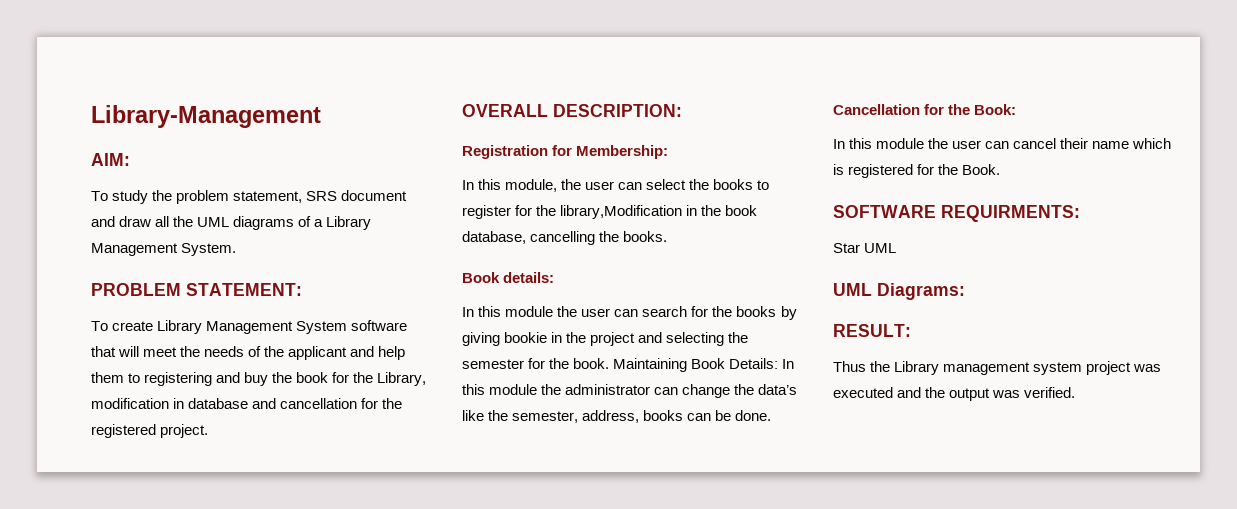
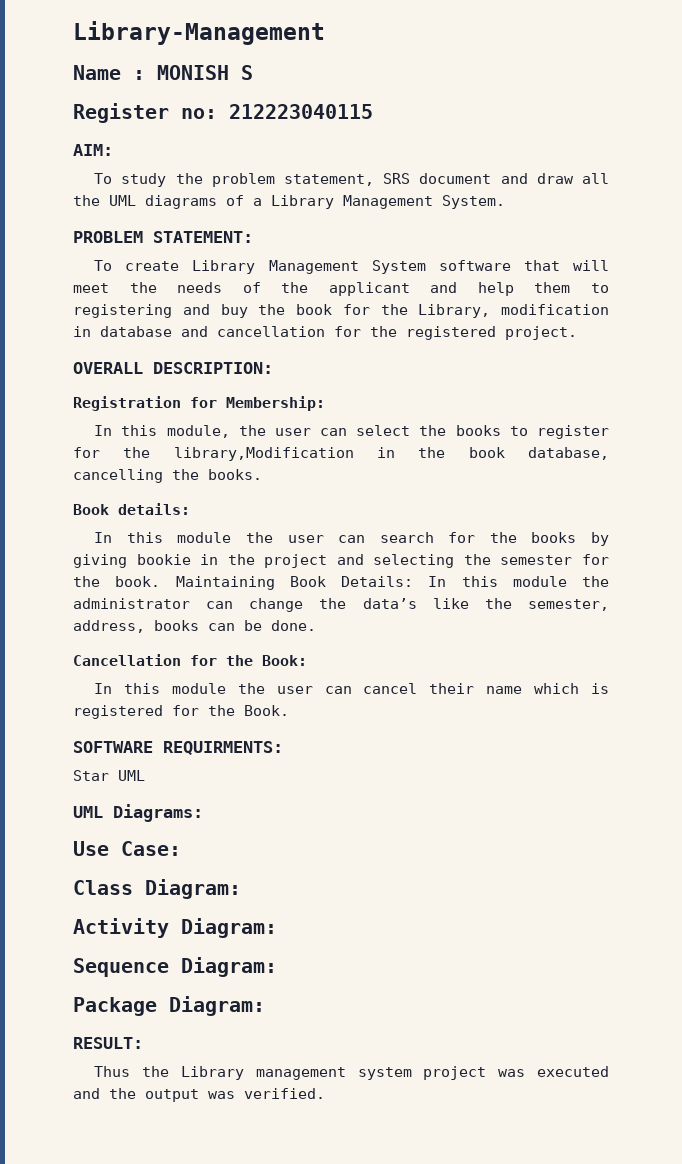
+ Name : MONISH S
+ Register no: 212223040115
+ Use Case:
+ Class Diagram:
+ Activity Diagram:
+ Sequence Diagram:
+ Package Diagram:

